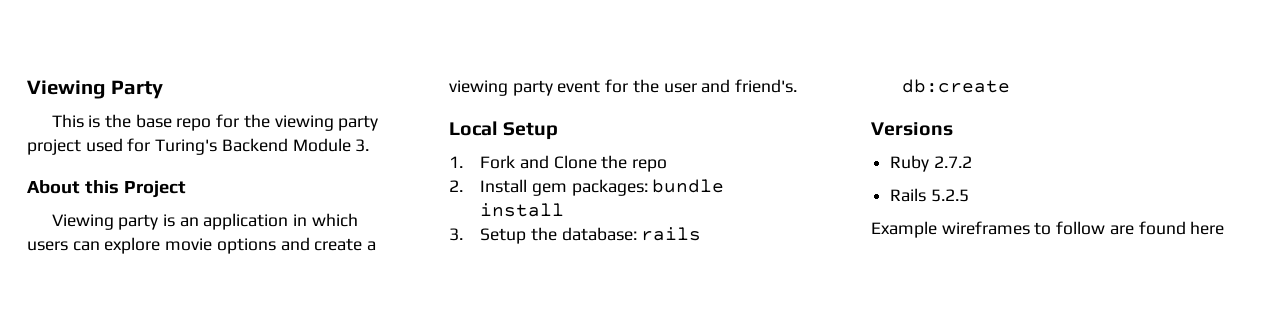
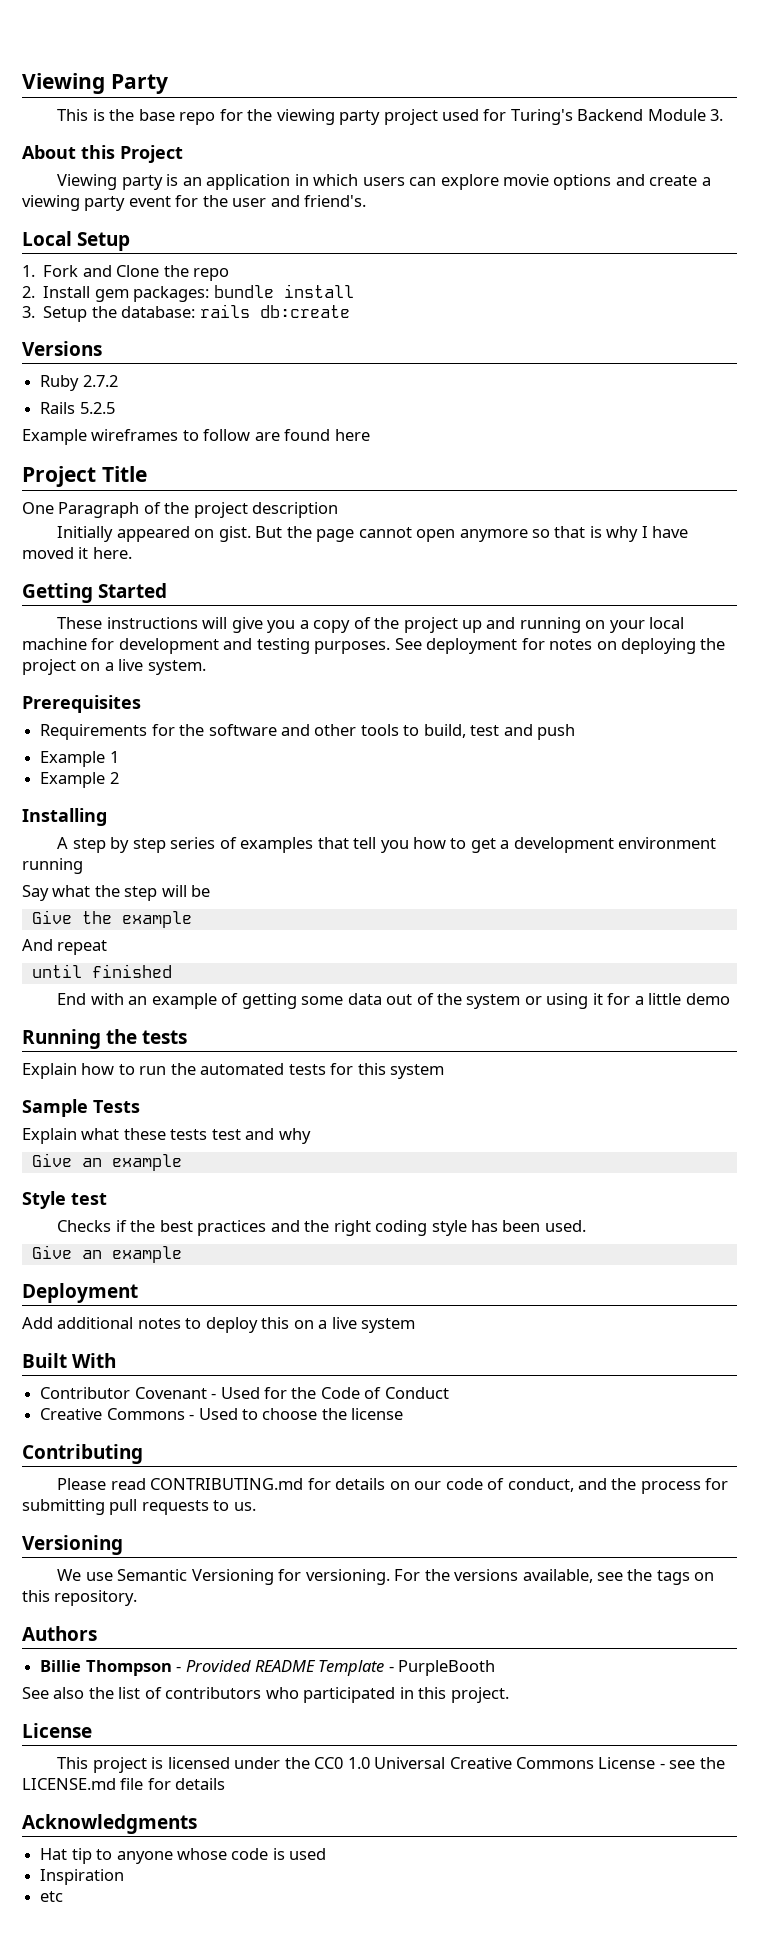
+ Project Title
+ One Paragraph of the project description
+ Initially appeared on gist. But the page cannot open anymore so that is why I have moved it here.
+ Getting Started
+ These instructions will give you a copy of the project up and running on your local machine for development and testing purposes. See deployment for notes on deploying the project on a live system.
+ Prerequisites
+ Requirements for the software and other tools to build, test and push
+ Example 1
+ Example 2
+ Installing
+ A step by step series of examples that tell you how to get a development environment running
+ Say what the step will be
+ Give the example
+ And repeat
+ until finished
+ End with an example of getting some data out of the system or using it for a little demo
+ Running the tests
+ Explain how to run the automated tests for this system
+ Sample Tests
+ Explain what these tests test and why
+ Give an example
+ Style test
+ Checks if the best practices and the right coding style has been used.
+ Give an example
+ Deployment
+ Add additional notes to deploy this on a live system
+ Built With
+ Contributor Covenant - Used for the Code of Conduct
+ Creative Commons - Used to choose the license
+ Contributing
+ Please read CONTRIBUTING.md for details on our code of conduct, and the process for submitting pull requests to us.
+ Versioning
+ We use Semantic Versioning for versioning. For the versions available, see the tags on this repository.
+ Authors
+ Billie Thompson - Provided README Template - PurpleBooth
+ See also the list of contributors who participated in this project.
+ License
+ This project is licensed under the CC0 1.0 Universal Creative Commons License - see the LICENSE.md file for details
+ Acknowledgments
+ Hat tip to anyone whose code is used
+ Inspiration
+ etc

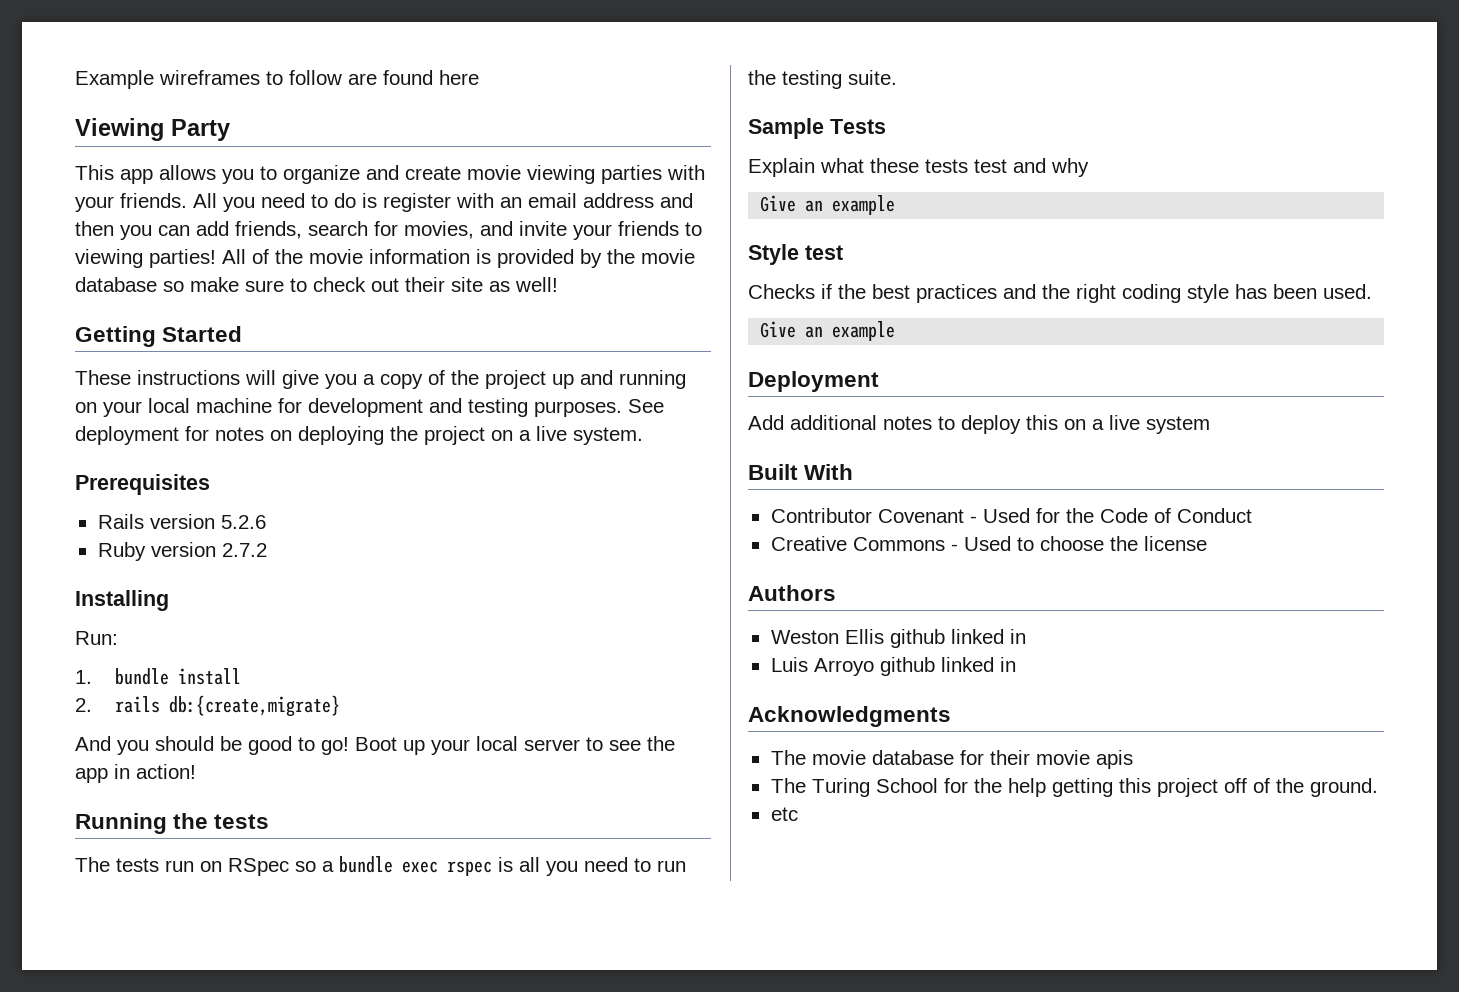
- Viewing Party
- This is the base repo for the viewing party project used for Turing's Backend Module 3.
- About this Project
- Viewing party is an application in which users can explore movie options and create a viewing party event for the user and friend's.
- Local Setup
- 1. Fork and Clone the repo
- 2. Install gem packages: bundle install
- 3. Setup the database: rails db:create
- Versions
- Ruby 2.7.2
- Rails 5.2.5
- Project Title
- One Paragraph of the project description
- Initially appeared on gist. But the page cannot open anymore so that is why I have moved it here.
+ Viewing Party
+ This app allows you to organize and create movie viewing parties with your friends. All you need to do is register with an email address and then you can add friends, search for movies, and invite your friends to viewing parties! All of the movie information is provided by the movie database so make sure to check out their site as well!
- Requirements for the software and other tools to build, test and push
- Example 1
- Example 2
+ Rails version 5.2.6
+ Ruby version 2.7.2
  Installing
- A step by step series of examples that tell you how to get a development environment running
- Say what the step will be
- Give the example
- And repeat
- until finished
- End with an example of getting some data out of the system or using it for a little demo
+ Run:
+ 1. bundle install
+ 2. rails db:{create,migrate}
+ And you should be good to go! Boot up your local server to see the app in action!
  Running the tests
- Explain how to run the automated tests for this system
+ The tests run on RSpec so a bundle exec rspec is all you need to run the testing suite.
- Contributing
- Please read CONTRIBUTING.md for details on our code of conduct, and the process for submitting pull requests to us.
- Versioning
- We use Semantic Versioning for versioning. For the versions available, see the tags on this repository.
  Authors
- Billie Thompson - Provided README Template - PurpleBooth
- See also the list of contributors who participated in this project.
- License
- This project is licensed under the CC0 1.0 Universal Creative Commons License - see the LICENSE.md file for details
+ Weston Ellis github linked in
+ Luis Arroyo github linked in
  Acknowledgments
- Hat tip to anyone whose code is used
- Inspiration
+ The movie database for their movie apis
+ The Turing School for the help getting this project off of the ground.

